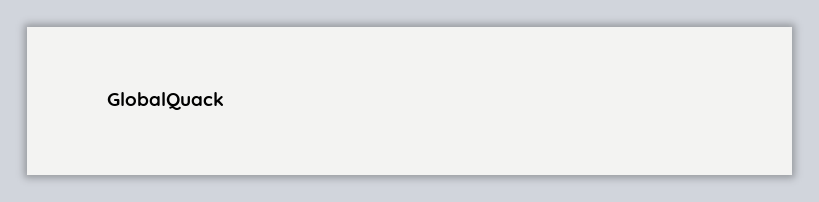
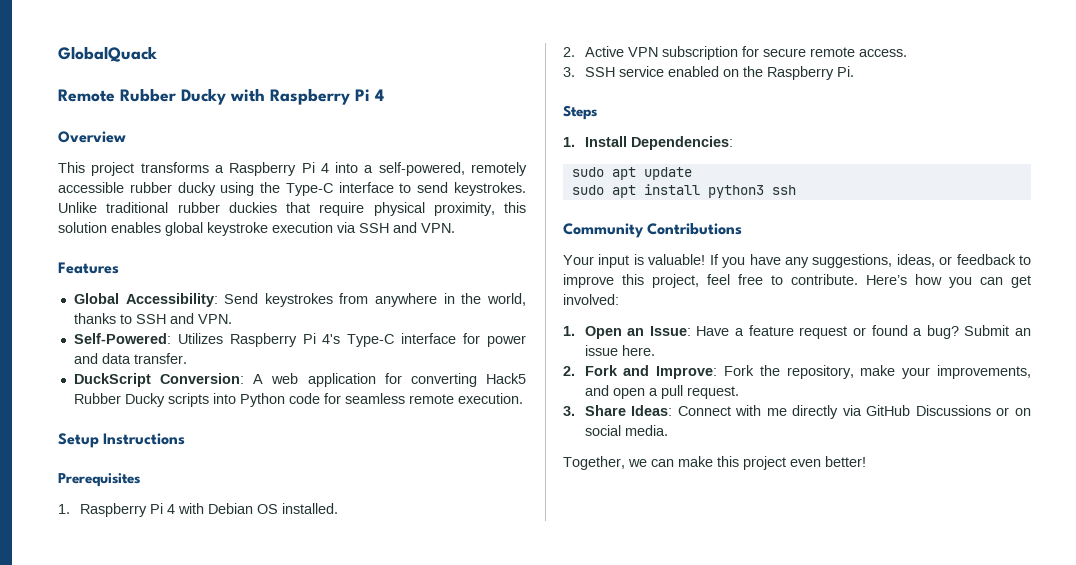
+ Remote Rubber Ducky with Raspberry Pi 4
+ Overview
+ This project transforms a Raspberry Pi 4 into a self-powered, remotely accessible rubber ducky using the Type-C interface to send keystrokes. Unlike traditional rubber duckies that require physical proximity, this solution enables global keystroke execution via SSH and VPN.
+ Features
+ Global Accessibility: Send keystrokes from anywhere in the world, thanks to SSH and VPN.
+ Self-Powered: Utilizes Raspberry Pi 4's Type-C interface for power and data transfer.
+ DuckScript Conversion: A web application for converting Hack5 Rubber Ducky scripts into Python code for seamless remote execution.
+ Setup Instructions
+ Prerequisites
+ 1. Raspberry Pi 4 with Debian OS installed.
+ 2. Active VPN subscription for secure remote access.
+ 3. SSH service enabled on the Raspberry Pi.
+ Steps
+ 1. Install Dependencies:
+ sudo apt update
+ sudo apt install python3 ssh
+ Community Contributions
+ Your input is valuable! If you have any suggestions, ideas, or feedback to improve this project, feel free to contribute. Here’s how you can get involved:
+ 1. Open an Issue: Have a feature request or found a bug? Submit an issue here.
+ 2. Fork and Improve: Fork the repository, make your improvements, and open a pull request.
+ 3. Share Ideas: Connect with me directly via GitHub Discussions or on social media.
+ Together, we can make this project even better!

